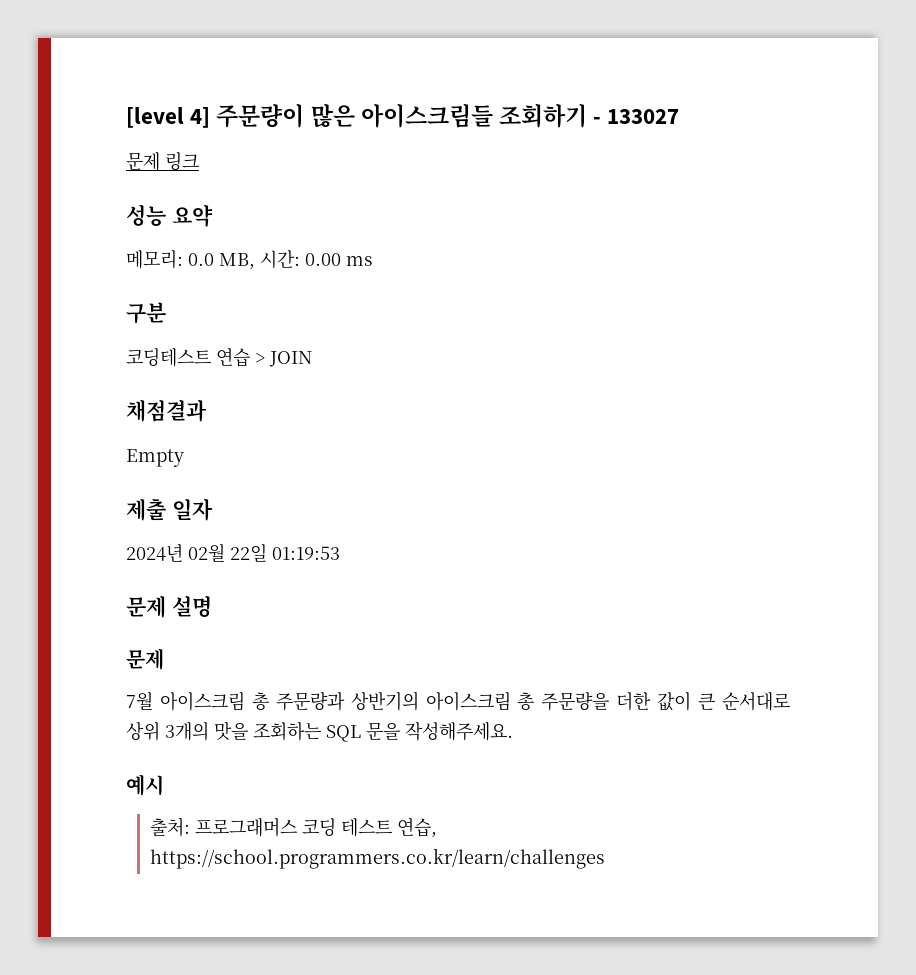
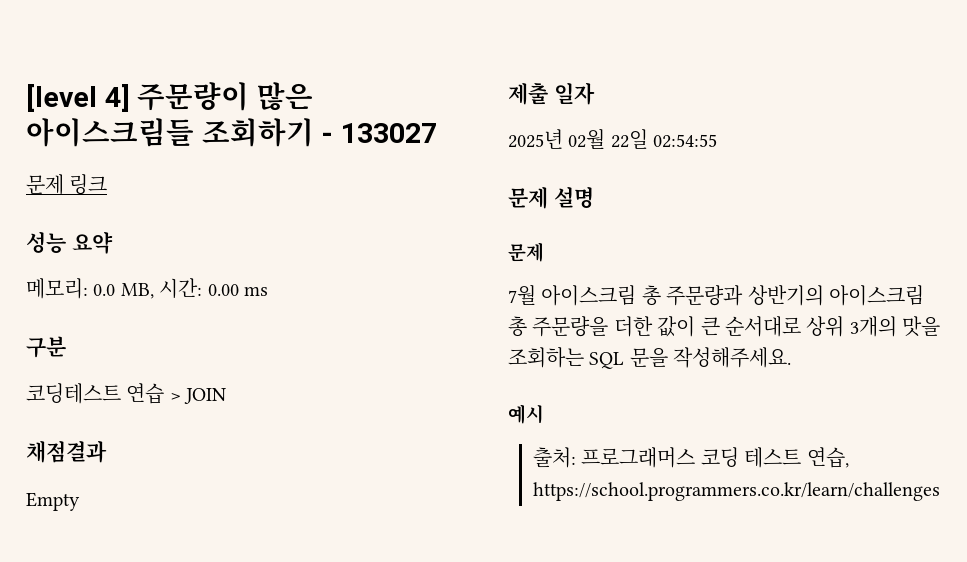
- 2024년 02월 22일 01:19:53
+ 2025년 02월 22일 02:54:55

